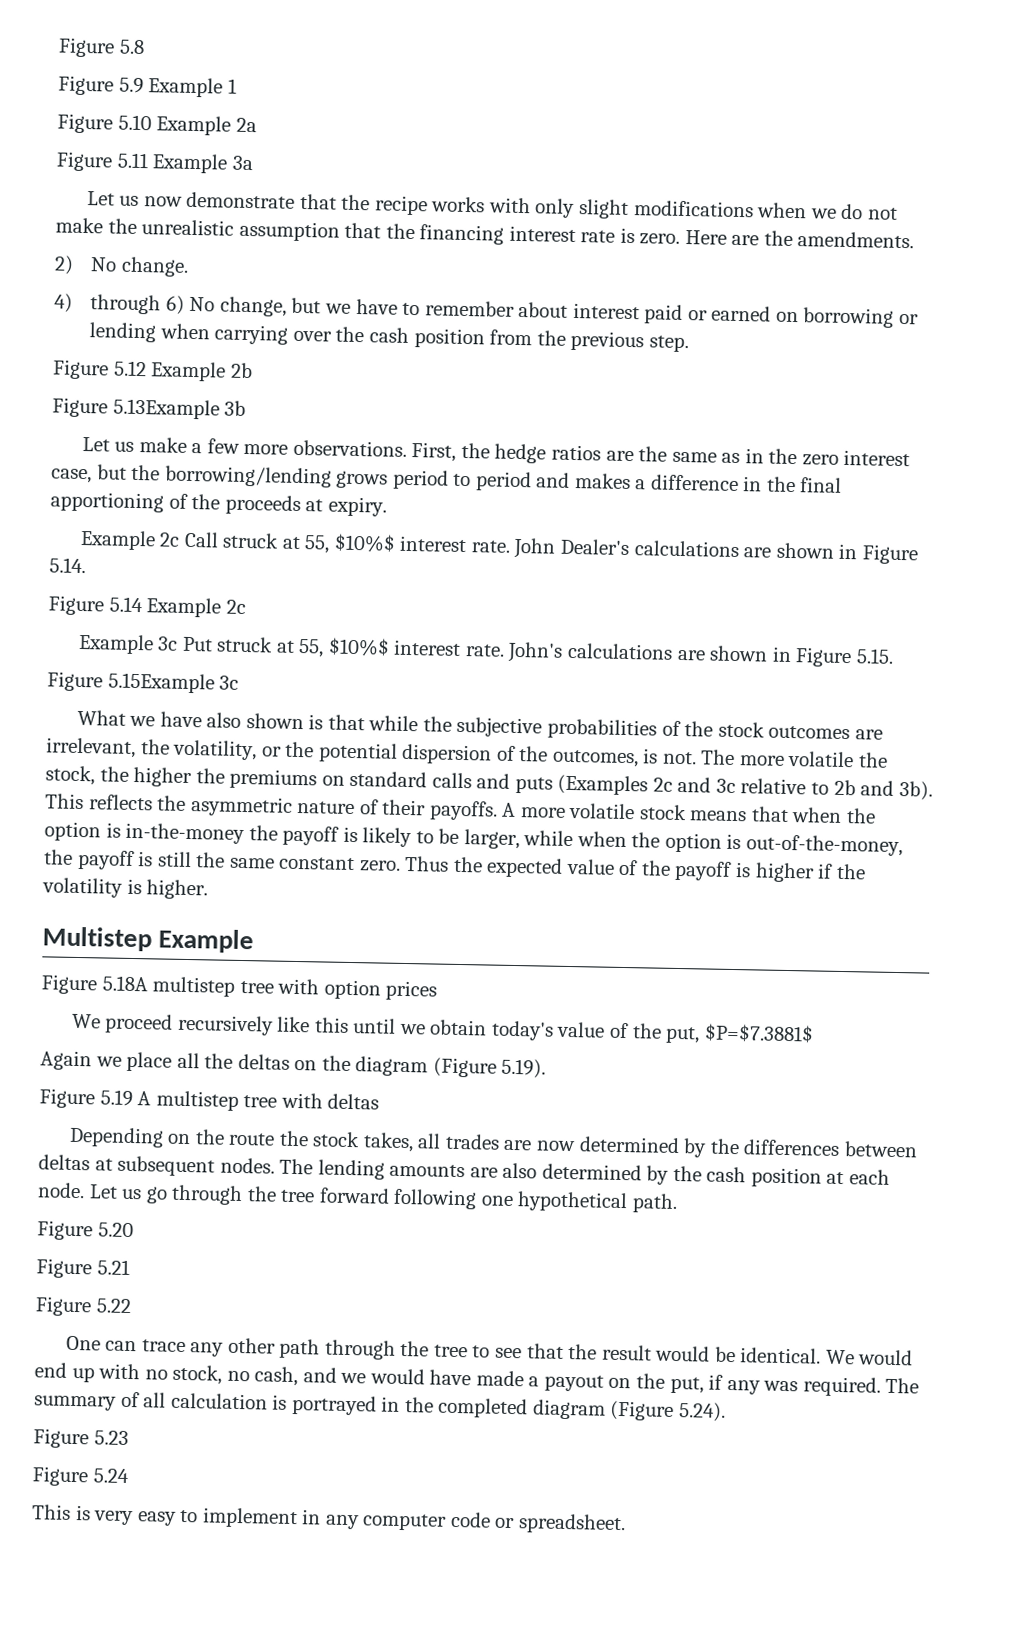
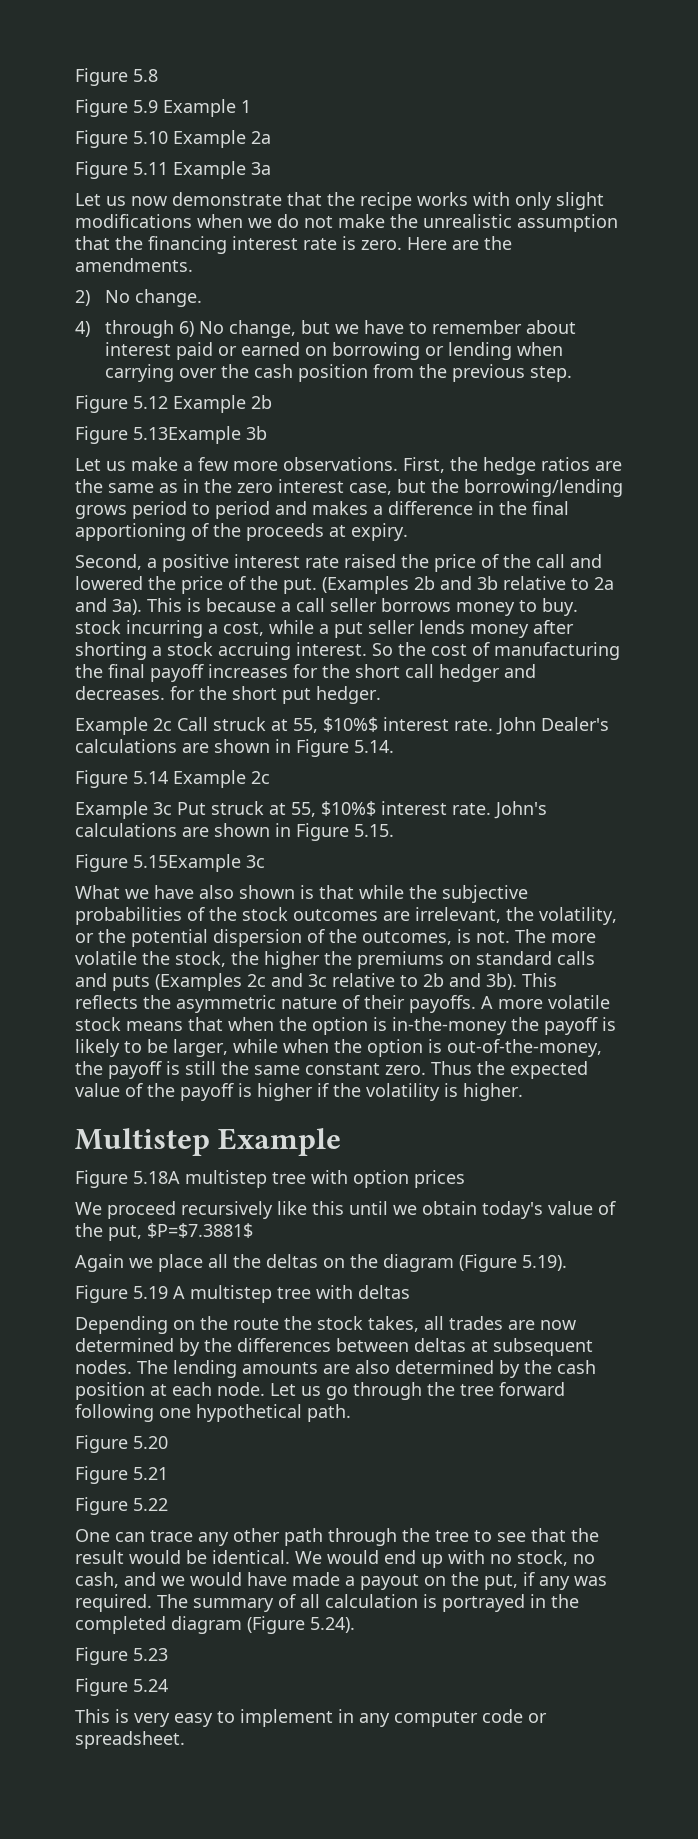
+ Second, a positive interest rate raised the price of the call and lowered the price of the put. (Examples 2b and 3b relative to 2a and 3a). This is because a call seller borrows money to buy. stock incurring a cost, while a put seller lends money after shorting a stock accruing interest. So the cost of manufacturing the final payoff increases for the short call hedger and decreases. for the short put hedger.

